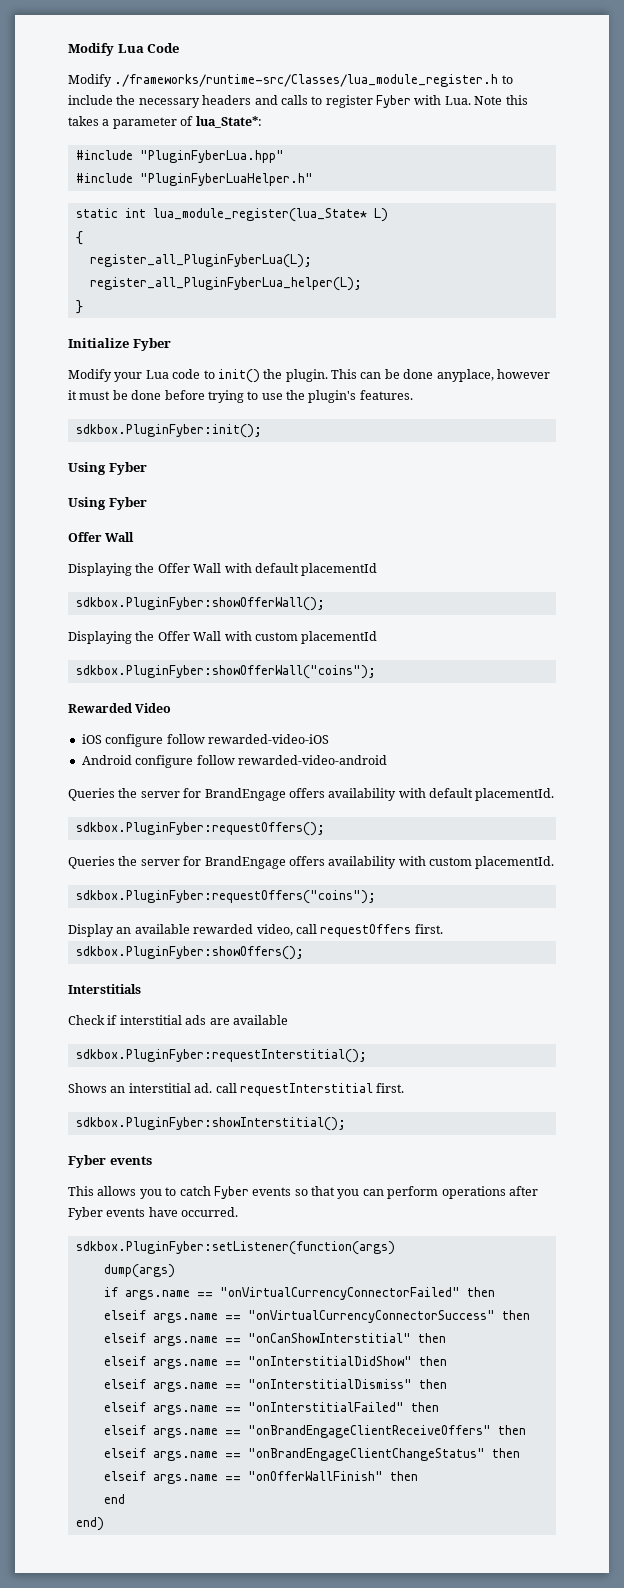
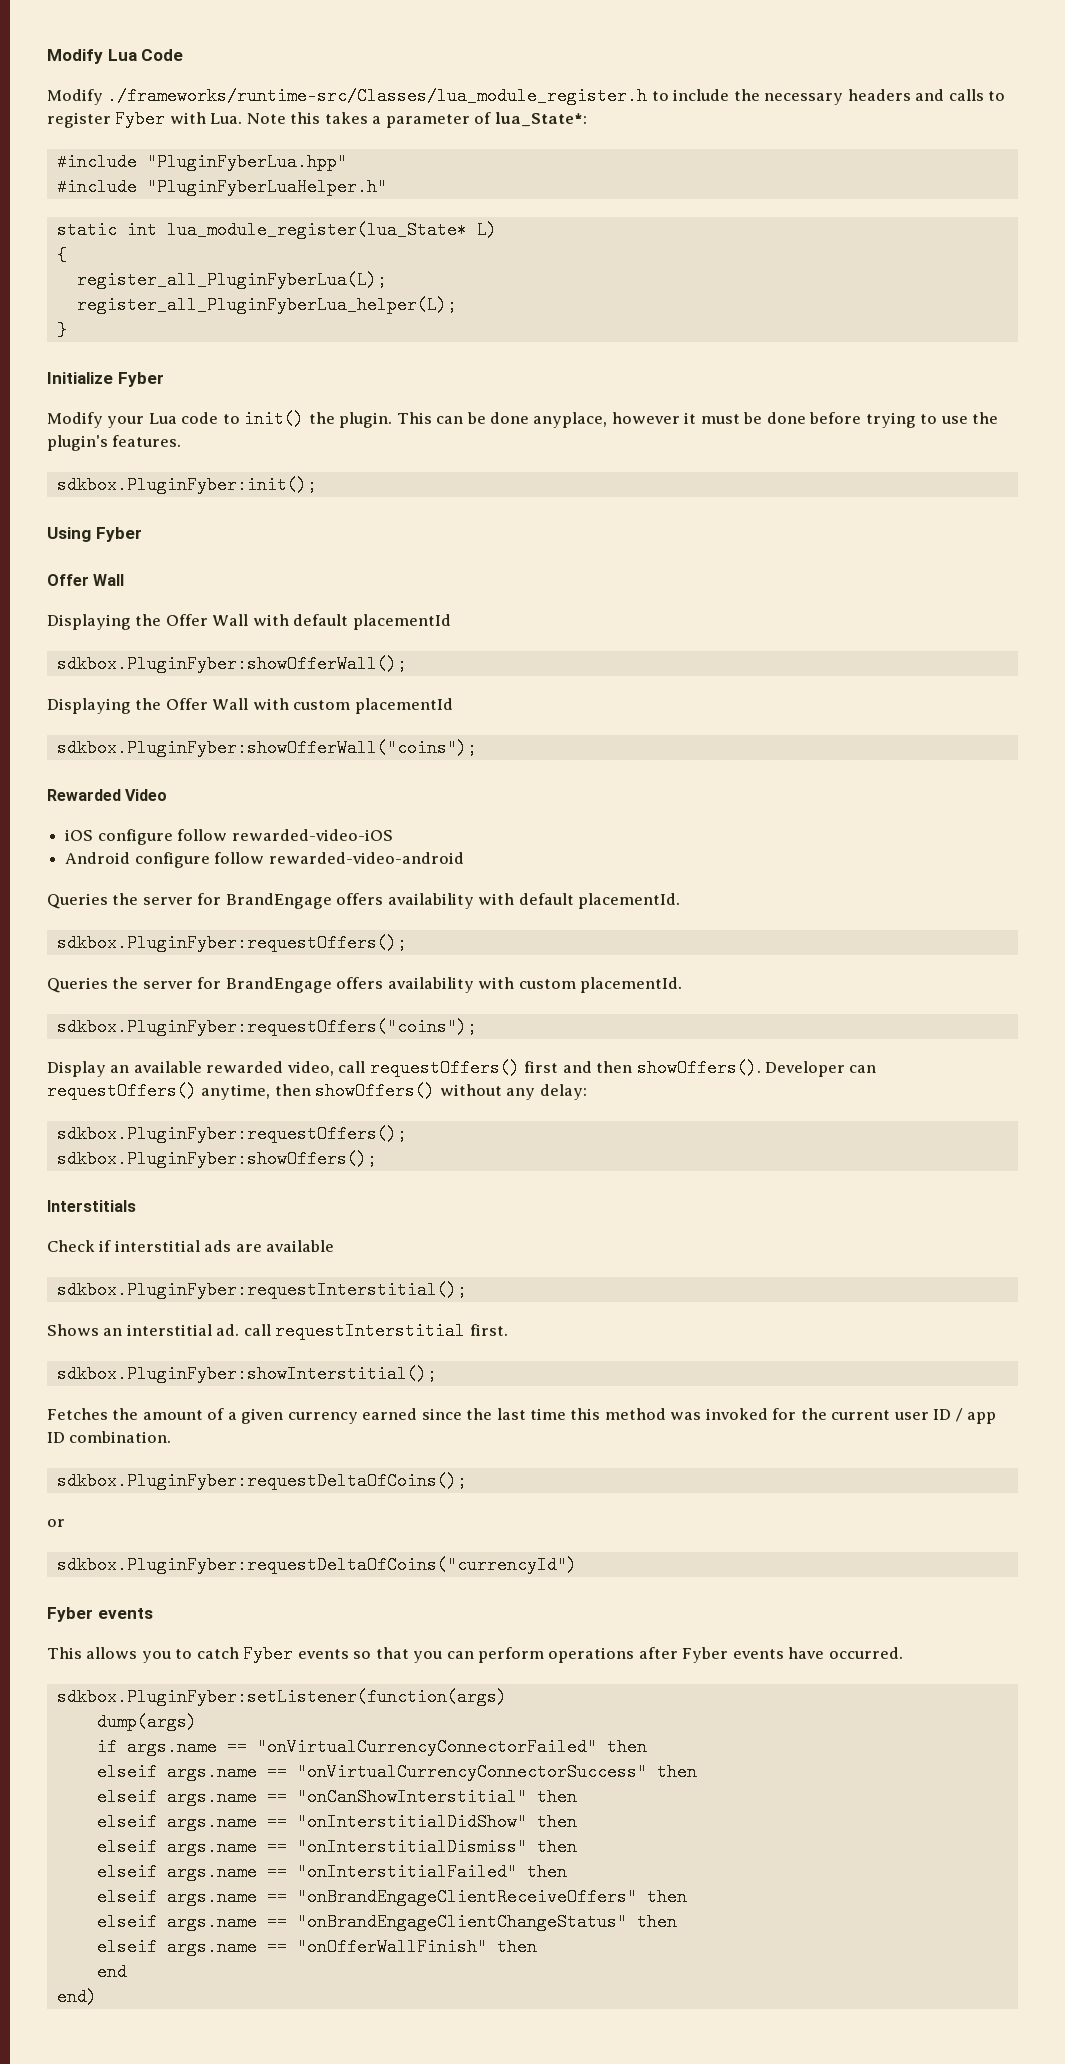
  sdkbox.PluginFyber:init();
- Using Fyber
- Display an available rewarded video, call requestOffers first.
+ Display an available rewarded video, call requestOffers() first and then showOffers(). Developer can requestOffers() anytime, then showOffers() without any delay:
+ sdkbox.PluginFyber:requestOffers();
+ Fetches the amount of a given currency earned since the last time this method was invoked for the current user ID / app ID combination.
+ sdkbox.PluginFyber:requestDeltaOfCoins();
+ or
+ sdkbox.PluginFyber:requestDeltaOfCoins("currencyId")

